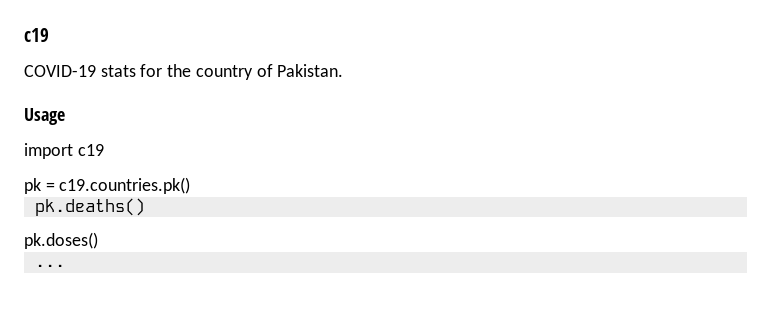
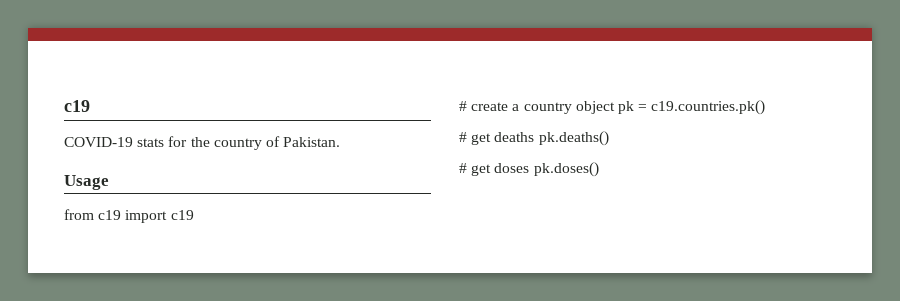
- import c19
+ from c19 import c19
- pk = c19.countries.pk()
- pk.deaths()
- pk.doses()
+ # create a country object pk = c19.countries.pk()
+ # get deaths pk.deaths()
+ # get doses pk.doses()
- ...

